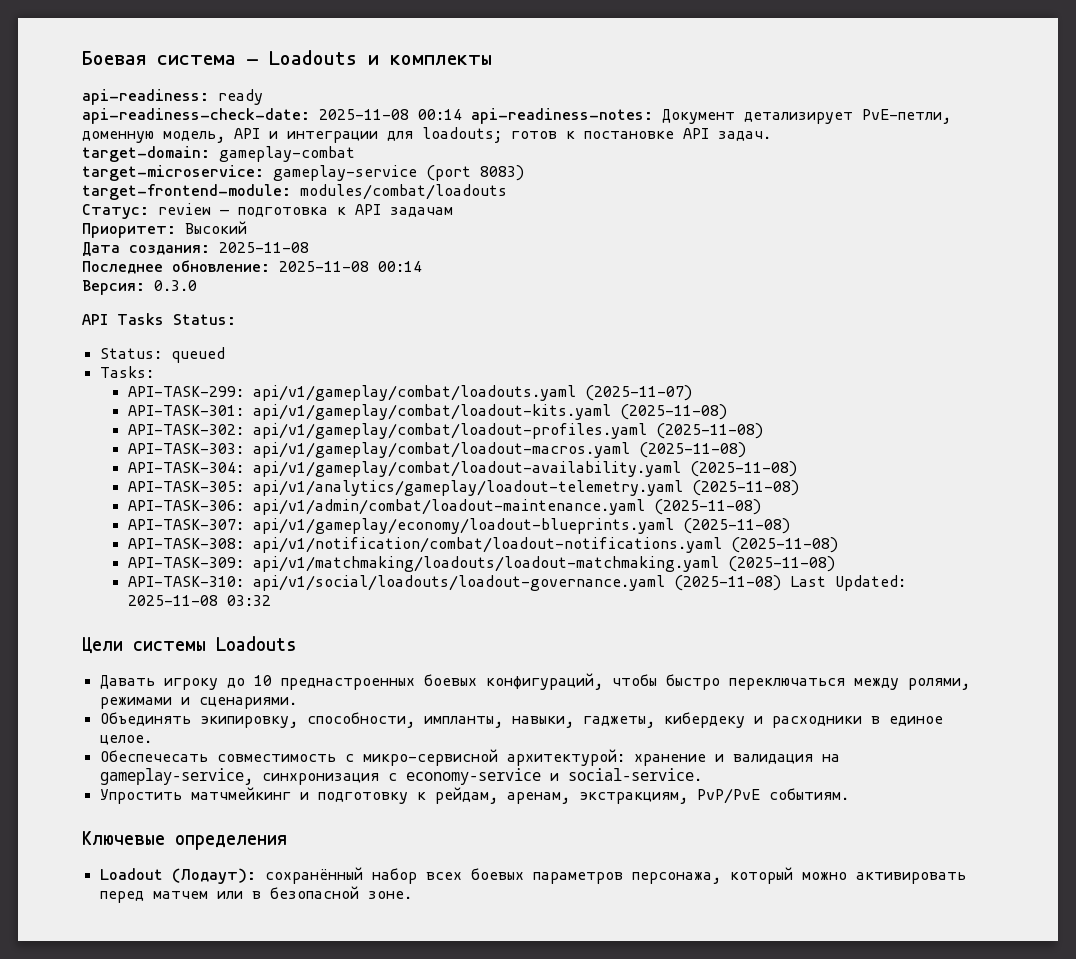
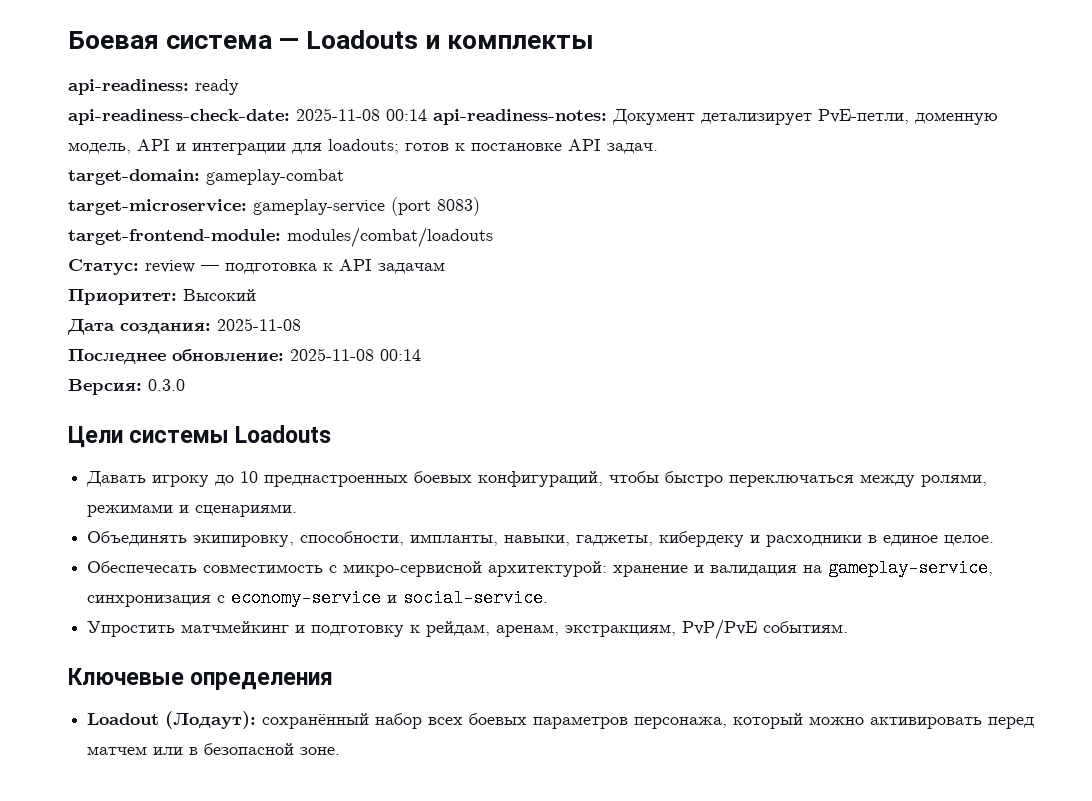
- API Tasks Status:
- Status: queued
- Tasks:
- API-TASK-299: api/v1/gameplay/combat/loadouts.yaml (2025-11-07)
- API-TASK-301: api/v1/gameplay/combat/loadout-kits.yaml (2025-11-08)
- API-TASK-302: api/v1/gameplay/combat/loadout-profiles.yaml (2025-11-08)
- API-TASK-303: api/v1/gameplay/combat/loadout-macros.yaml (2025-11-08)
- API-TASK-304: api/v1/gameplay/combat/loadout-availability.yaml (2025-11-08)
- API-TASK-305: api/v1/analytics/gameplay/loadout-telemetry.yaml (2025-11-08)
- API-TASK-306: api/v1/admin/combat/loadout-maintenance.yaml (2025-11-08)
- API-TASK-307: api/v1/gameplay/economy/loadout-blueprints.yaml (2025-11-08)
- API-TASK-308: api/v1/notification/combat/loadout-notifications.yaml (2025-11-08)
- API-TASK-309: api/v1/matchmaking/loadouts/loadout-matchmaking.yaml (2025-11-08)
- API-TASK-310: api/v1/social/loadouts/loadout-governance.yaml (2025-11-08) Last Updated: 2025-11-08 03:32

